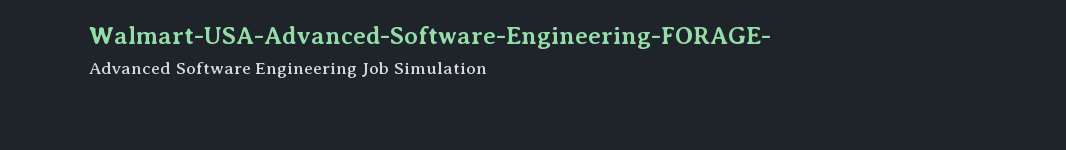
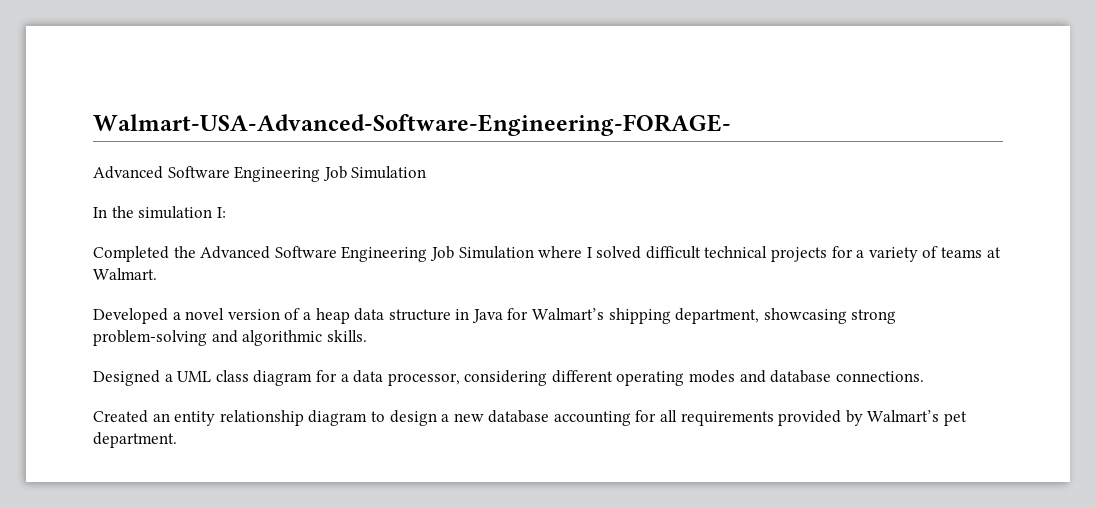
+ In the simulation I:
+ Completed the Advanced Software Engineering Job Simulation where I solved difficult technical projects for a variety of teams at Walmart.
+ Developed a novel version of a heap data structure in Java for Walmart’s shipping department, showcasing strong problem-solving and algorithmic skills.
+ Designed a UML class diagram for a data processor, considering different operating modes and database connections.
+ Created an entity relationship diagram to design a new database accounting for all requirements provided by Walmart’s pet department.

